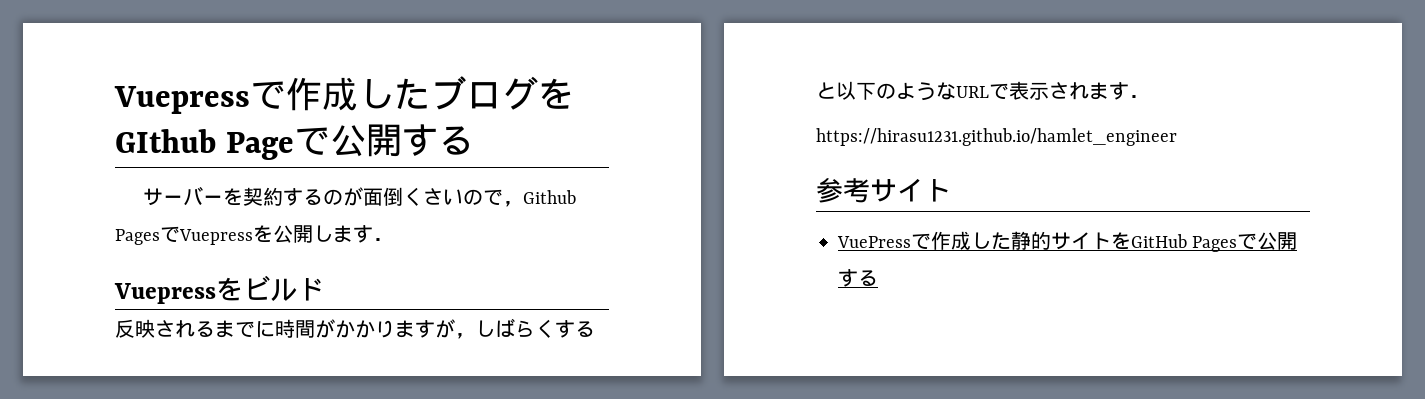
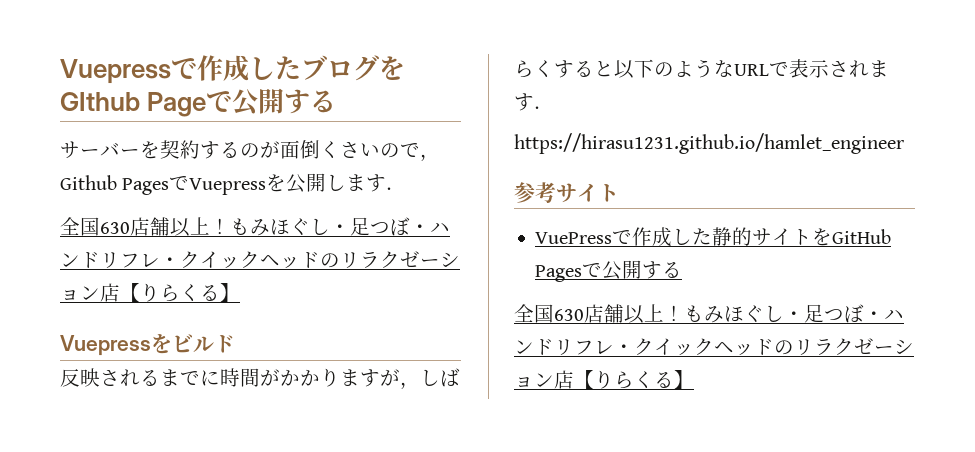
  サーバーを契約するのが面倒くさいので，Github PagesでVuepressを公開します．
+ 全国630店舗以上！もみほぐし・足つぼ・ハンドリフレ・クイックヘッドのリラクゼーション店【りらくる】
  VuePressで作成した静的サイトをGitHub Pagesで公開する
+ 全国630店舗以上！もみほぐし・足つぼ・ハンドリフレ・クイックヘッドのリラクゼーション店【りらくる】

